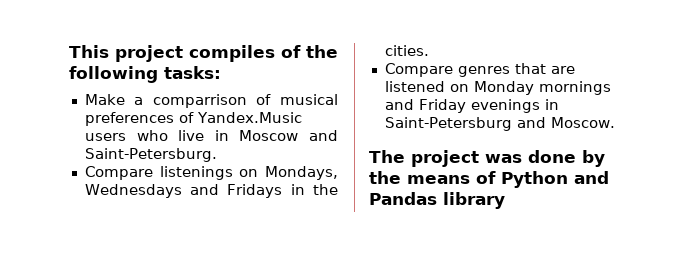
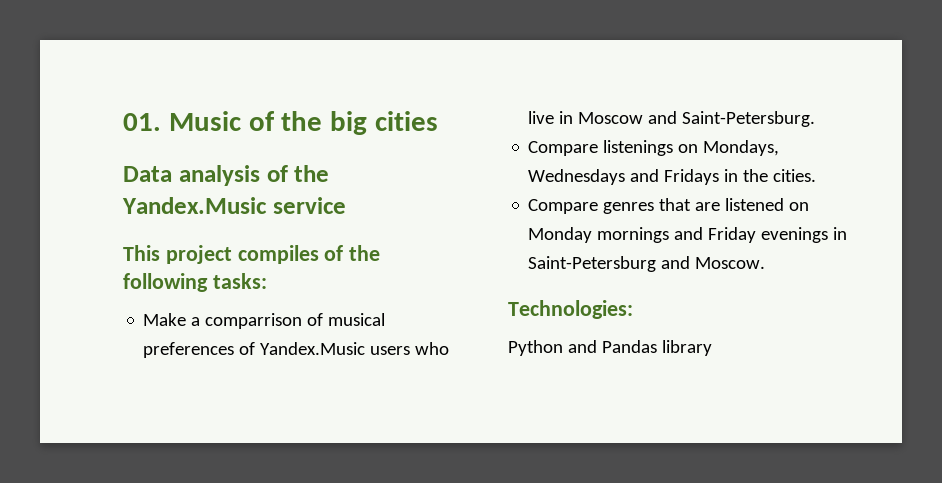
+ 01. Music of the big cities
+ Data analysis of the Yandex.Music service
- The project was done by the means of Python and Pandas library
+ Technologies:
+ Python and Pandas library

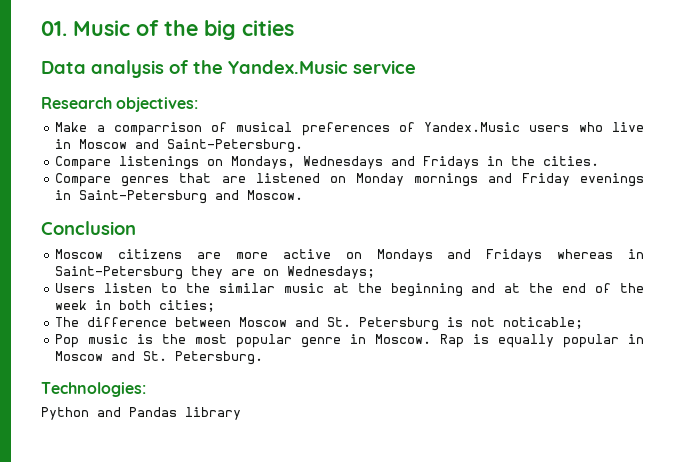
- This project compiles of the following tasks:
+ Research objectives:
+ Conclusion
+ Moscow citizens are more active on Mondays and Fridays whereas in Saint-Petersburg they are on Wednesdays;
+ Users listen to the similar music at the beginning and at the end of the week in both cities;
+ The difference between Moscow and St. Petersburg is not noticable;
+ Pop music is the most popular genre in Moscow. Rap is equally popular in Moscow and St. Petersburg.

